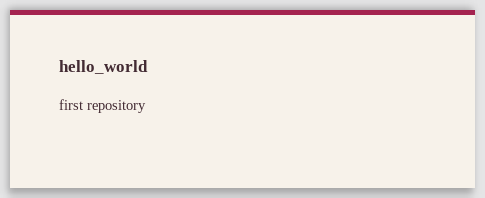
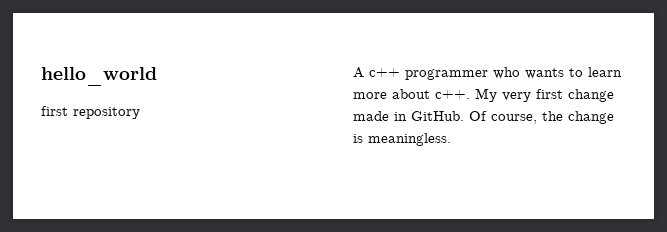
+ A c++ programmer who wants to learn more about c++. My very first change made in GitHub. Of course, the change is meaningless.

